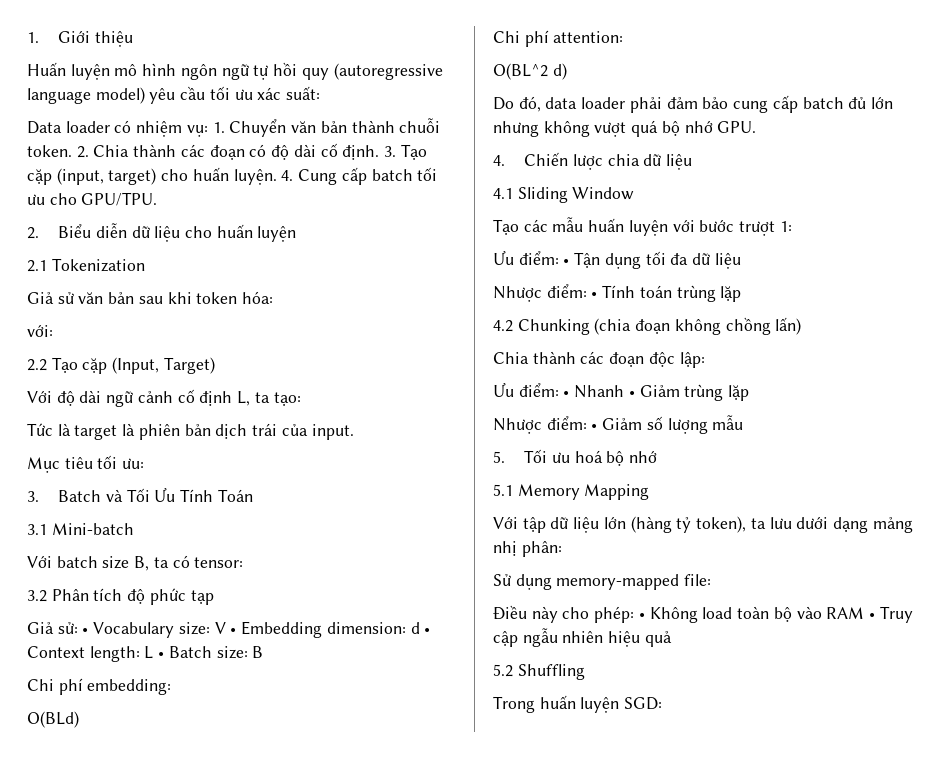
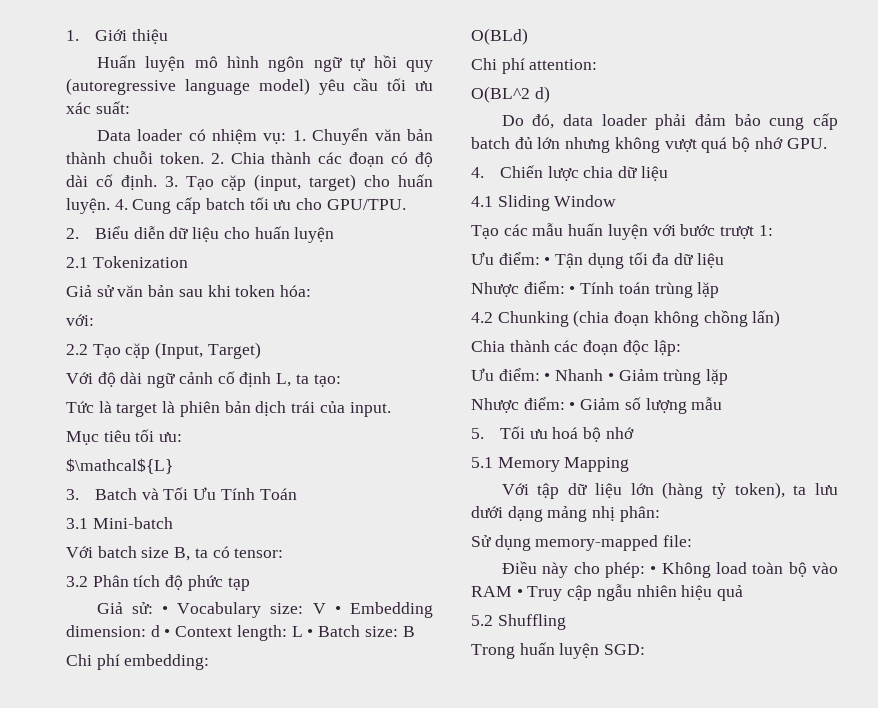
+ $\mathcal${L}

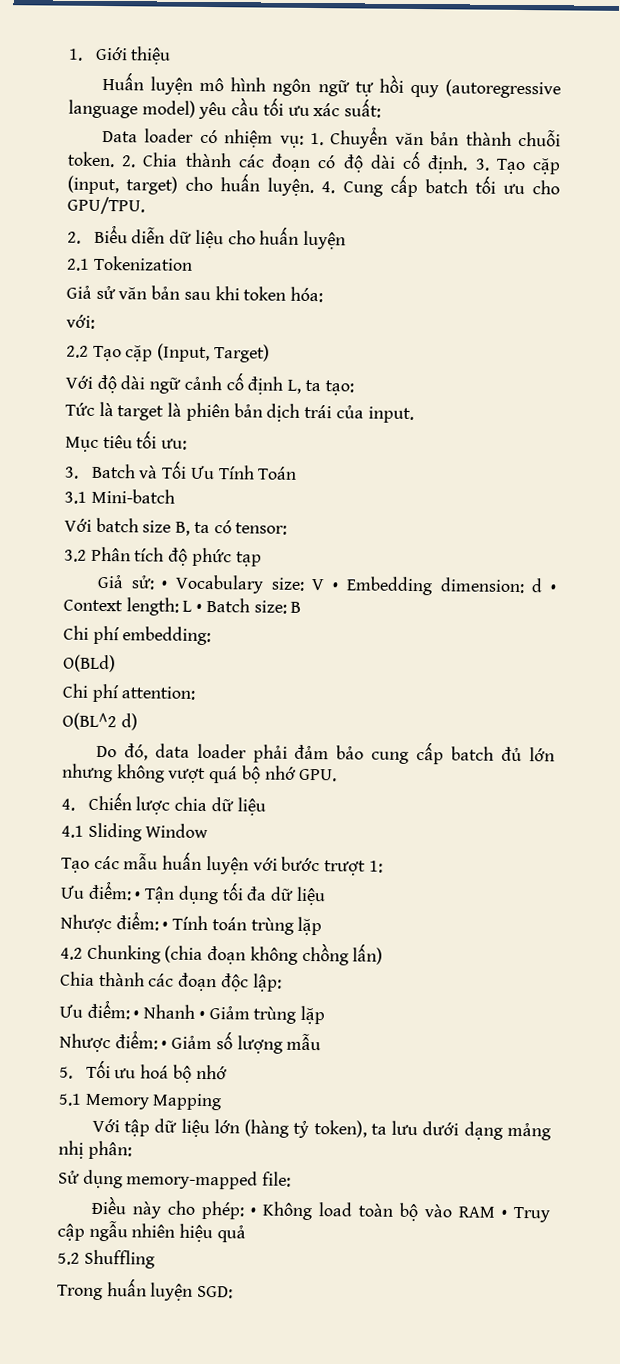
- $\mathcal${L}

